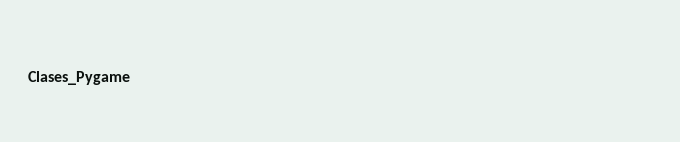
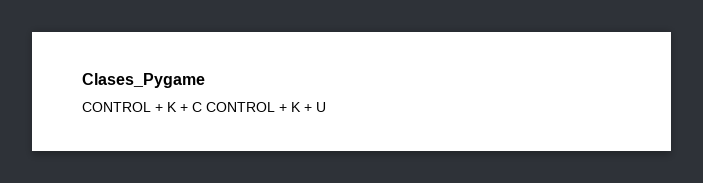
+ CONTROL + K + C CONTROL + K + U

